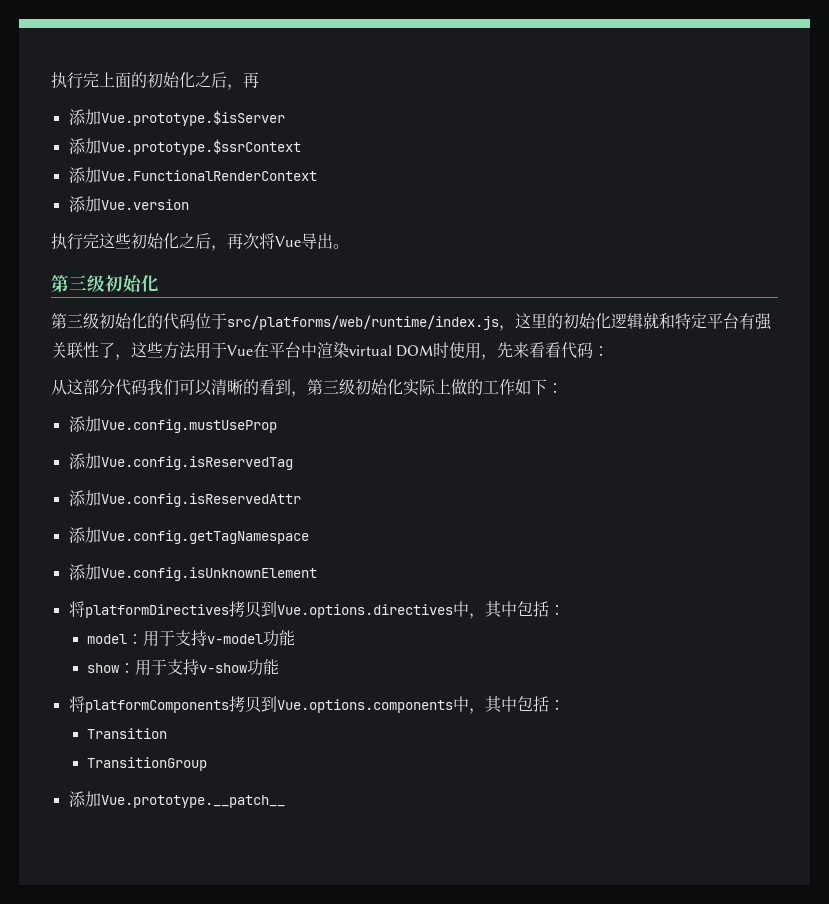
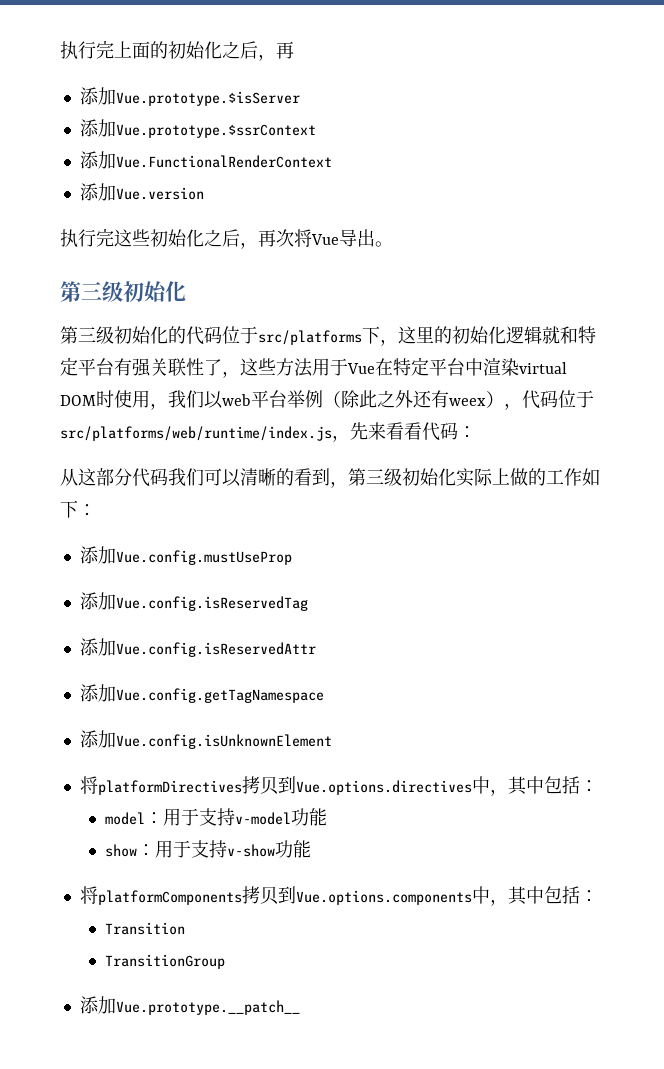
- 第三级初始化的代码位于src/platforms/web/runtime/index.js，这里的初始化逻辑就和特定平台有强关联性了，这些方法用于Vue在平台中渲染virtual DOM时使用，先来看看代码：
+ 第三级初始化的代码位于src/platforms下，这里的初始化逻辑就和特定平台有强关联性了，这些方法用于Vue在特定平台中渲染virtual DOM时使用，我们以web平台举例（除此之外还有weex），代码位于src/platforms/web/runtime/index.js，先来看看代码：

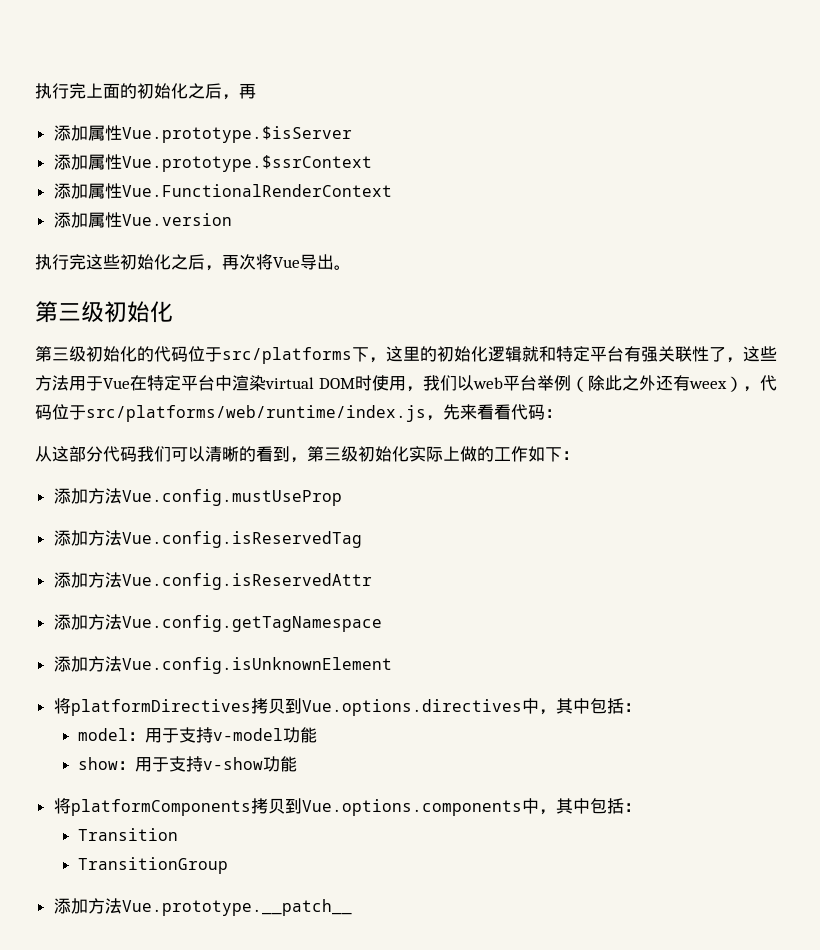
- 添加Vue.prototype.$isServer
+ 添加属性Vue.prototype.$isServer
- 添加Vue.prototype.$ssrContext
+ 添加属性Vue.prototype.$ssrContext
- 添加Vue.FunctionalRenderContext
+ 添加属性Vue.FunctionalRenderContext
- 添加Vue.version
+ 添加属性Vue.version
- 添加Vue.config.mustUseProp
+ 添加方法Vue.config.mustUseProp
- 添加Vue.config.isReservedTag
+ 添加方法Vue.config.isReservedTag
- 添加Vue.config.isReservedAttr
+ 添加方法Vue.config.isReservedAttr
- 添加Vue.config.getTagNamespace
+ 添加方法Vue.config.getTagNamespace
- 添加Vue.config.isUnknownElement
+ 添加方法Vue.config.isUnknownElement
- 添加Vue.prototype.__patch__
+ 添加方法Vue.prototype.__patch__

